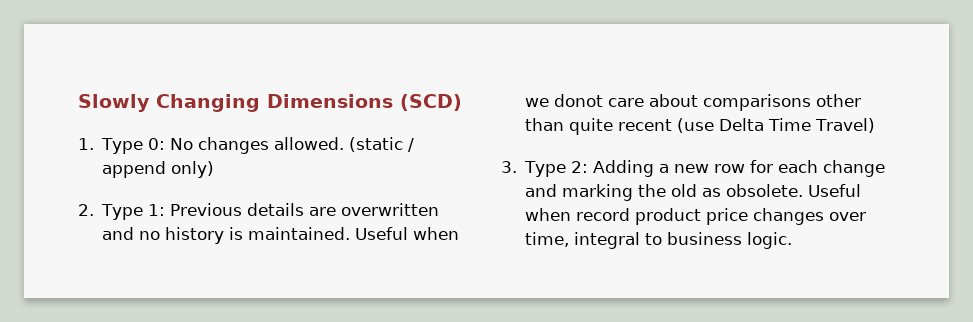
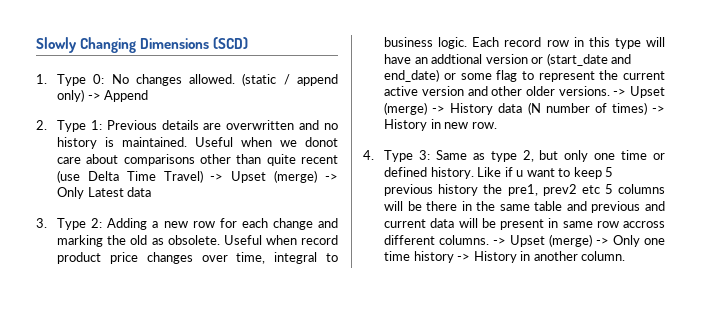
- (static / append only)
+ (static / append only) -> Append
- Useful when we donot care about comparisons other than quite recent (use Delta Time Travel)
+ Useful when we donot care about comparisons other than quite recent (use Delta Time Travel) -> Upset (merge) -> Only Latest data
+ Each record row in this type will have an addtional version or (start_date and end_date) or some flag to represent the current active version and other older versions. -> Upset (merge) -> History data (N number of times) -> History in new row.
+ 4. Type 3: Same as type 2, but only one time or defined history. Like if u want to keep 5 previous history the pre1, prev2 etc 5 columns will be there in the same table and previous and current data will be present in same row accross different columns. -> Upset (merge) -> Only one time history -> History in another column.

